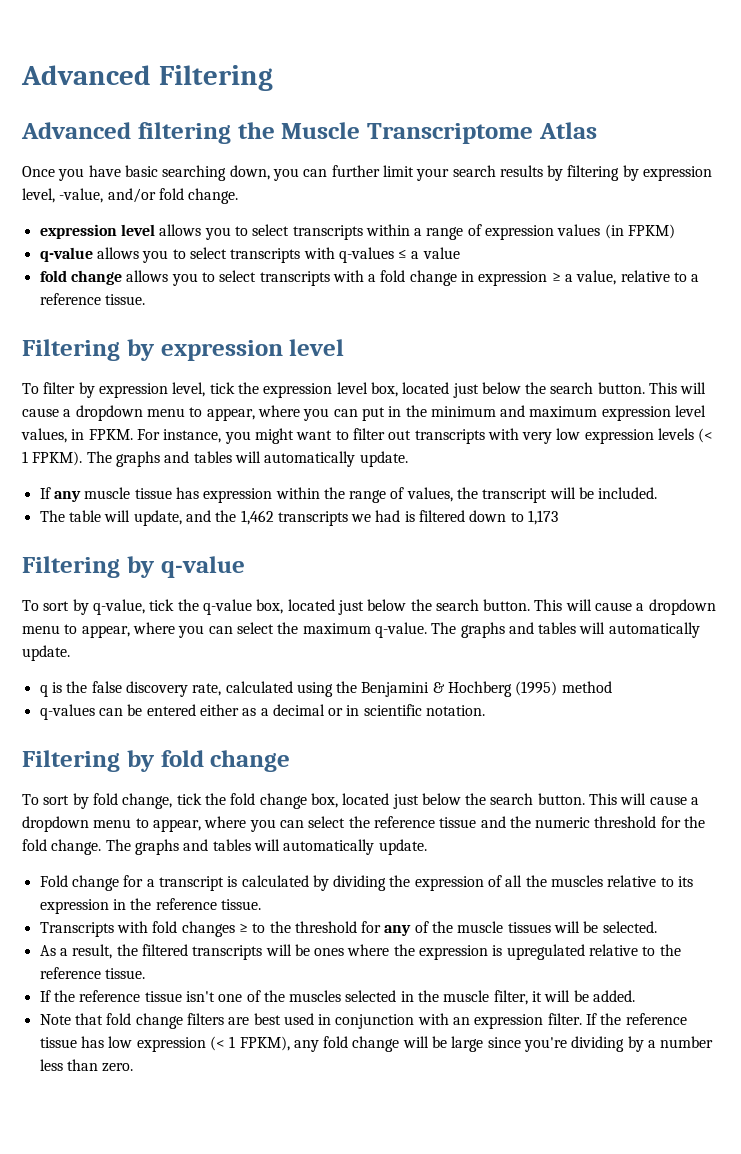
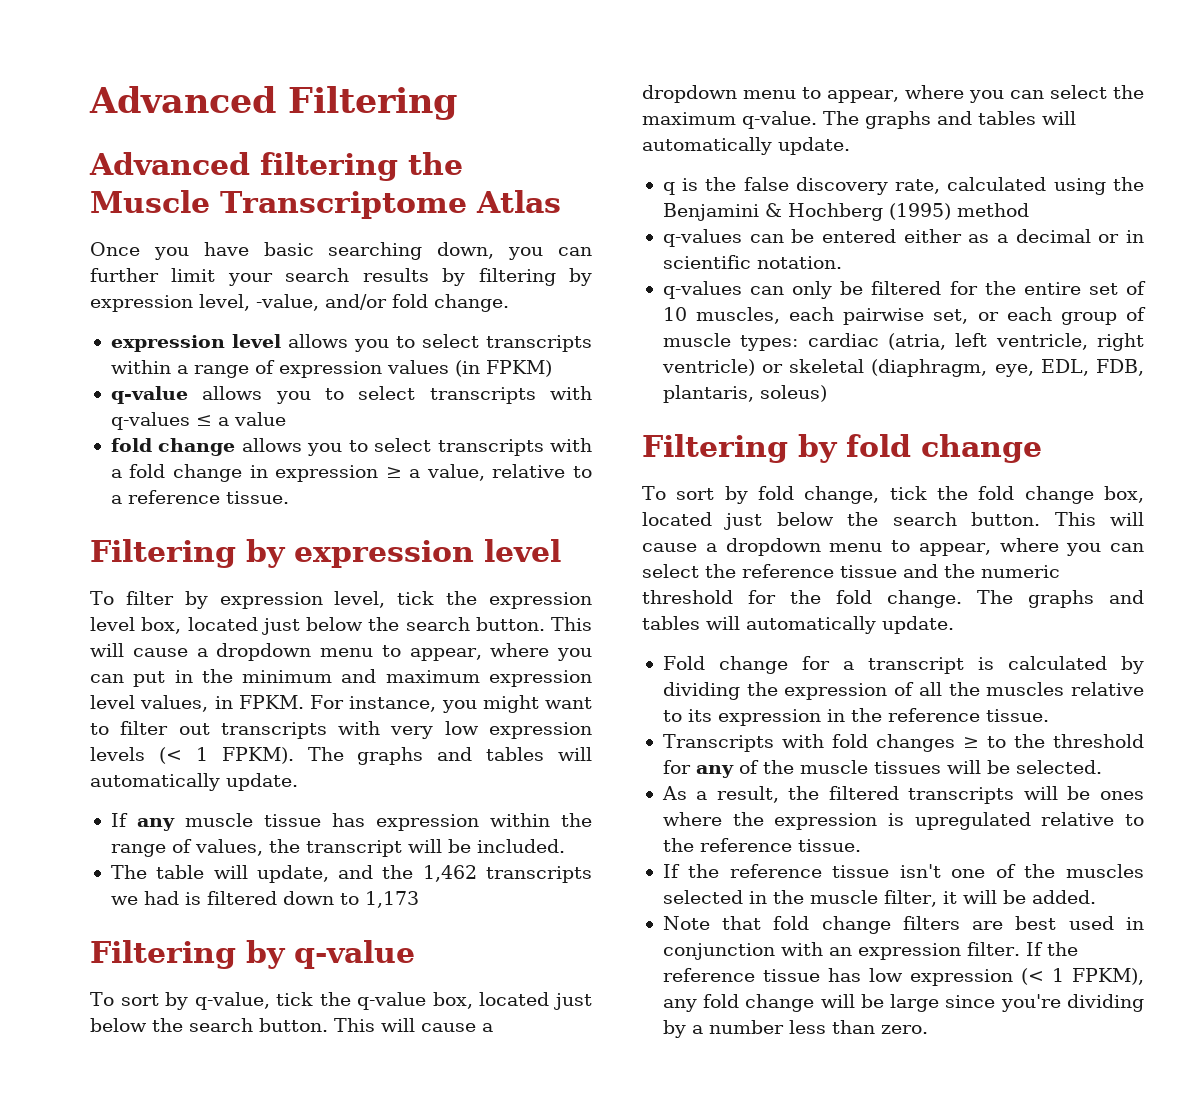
+ q-values can only be filtered for the entire set of 10 muscles, each pairwise set, or each group of muscle types: cardiac (atria, left ventricle, right ventricle) or skeletal (diaphragm, eye, EDL, FDB, plantaris, soleus)

